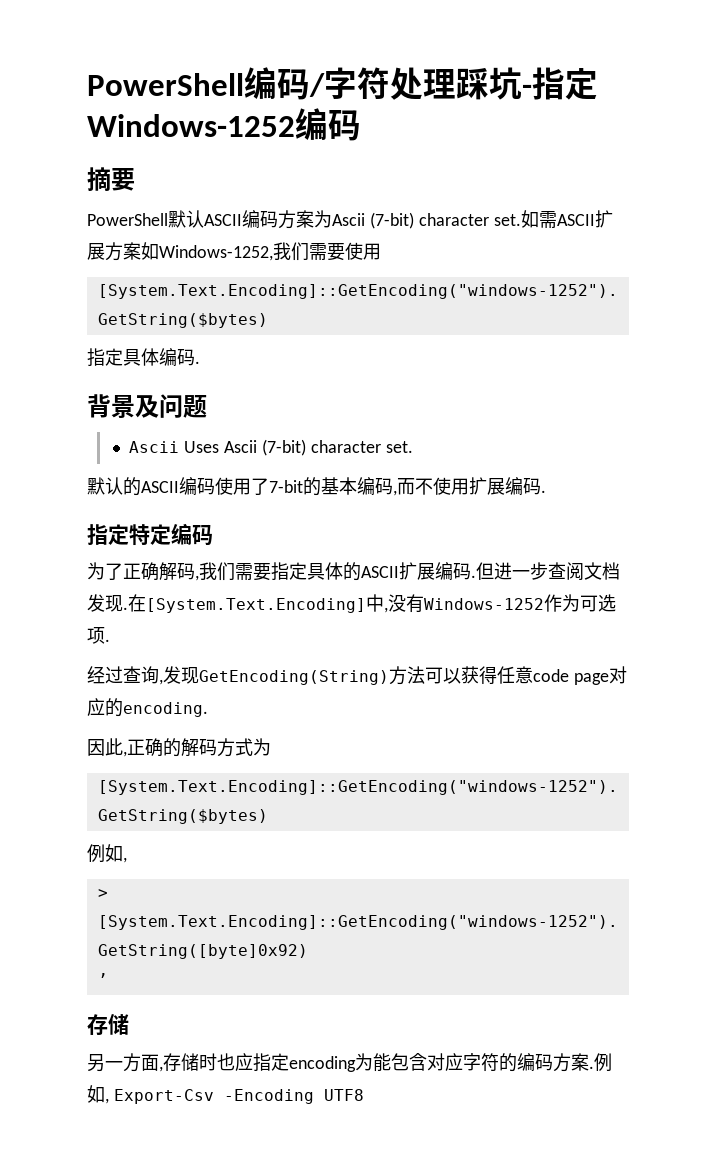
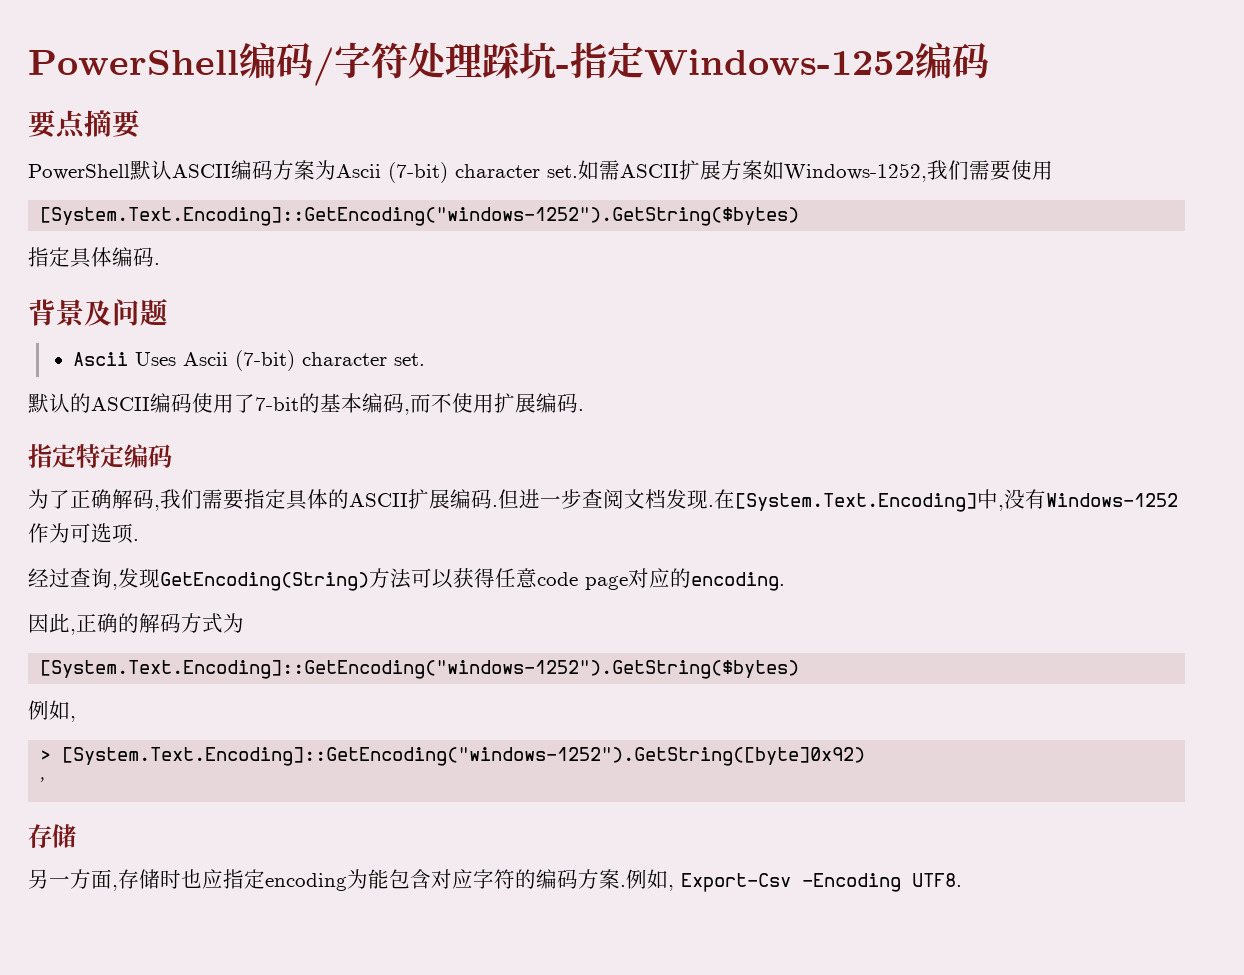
- 摘要
+ 要点摘要
- 例如, Export-Csv -Encoding UTF8
+ 例如, Export-Csv -Encoding UTF8.

